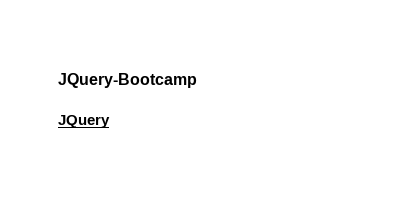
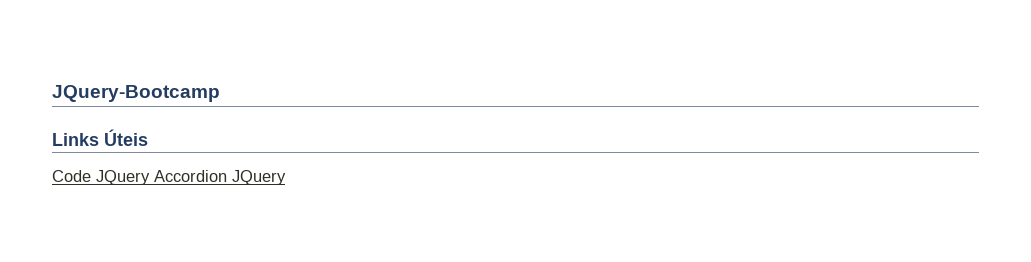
- JQuery
+ Links Úteis
+ Code JQuery Accordion JQuery

